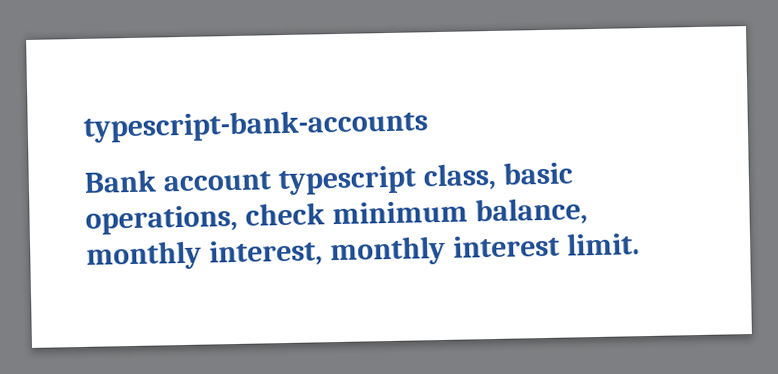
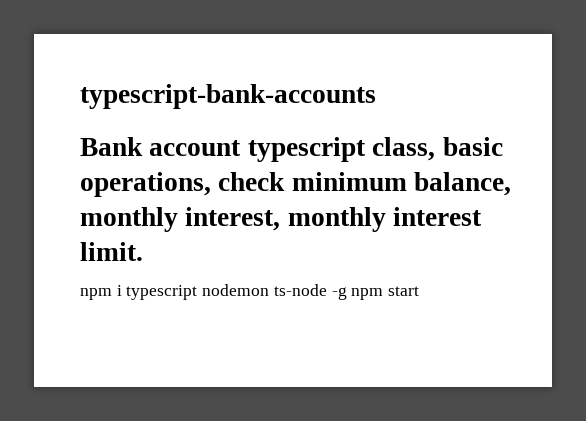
+ npm i typescript nodemon ts-node -g npm start

